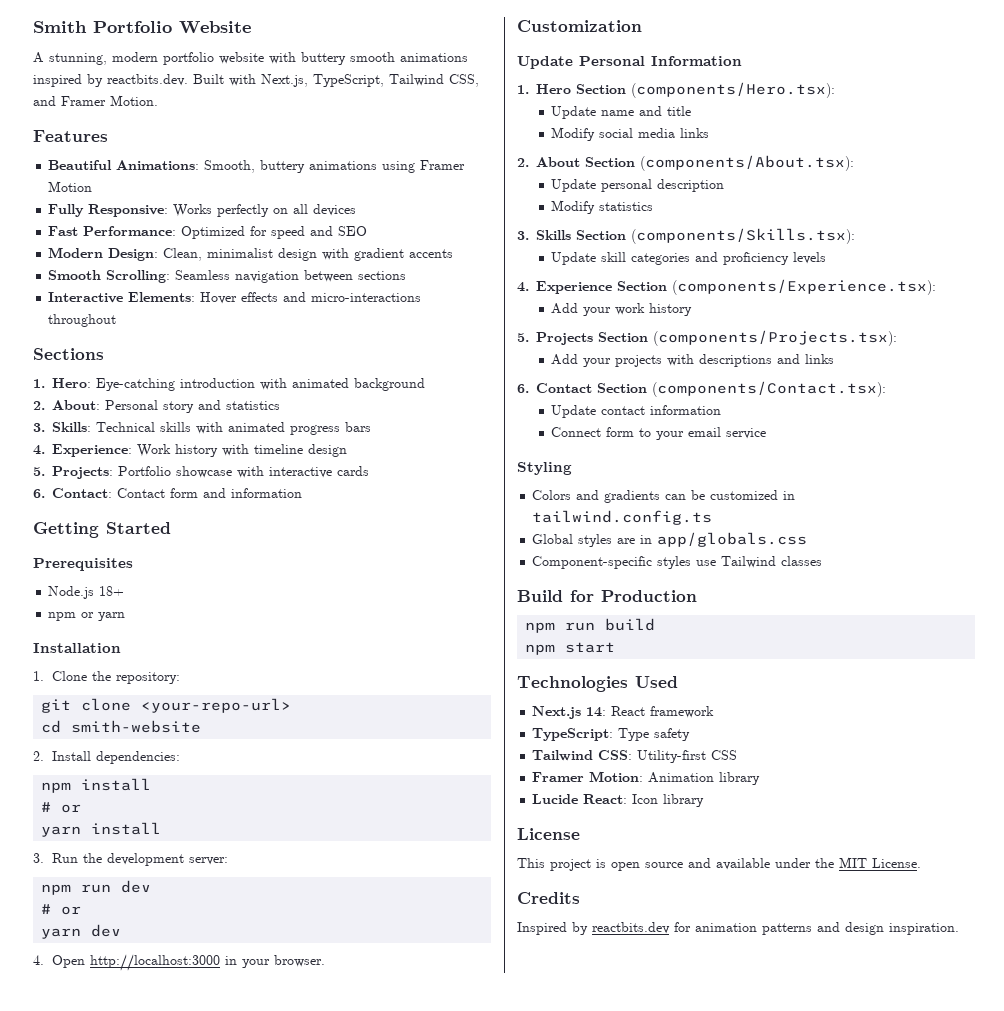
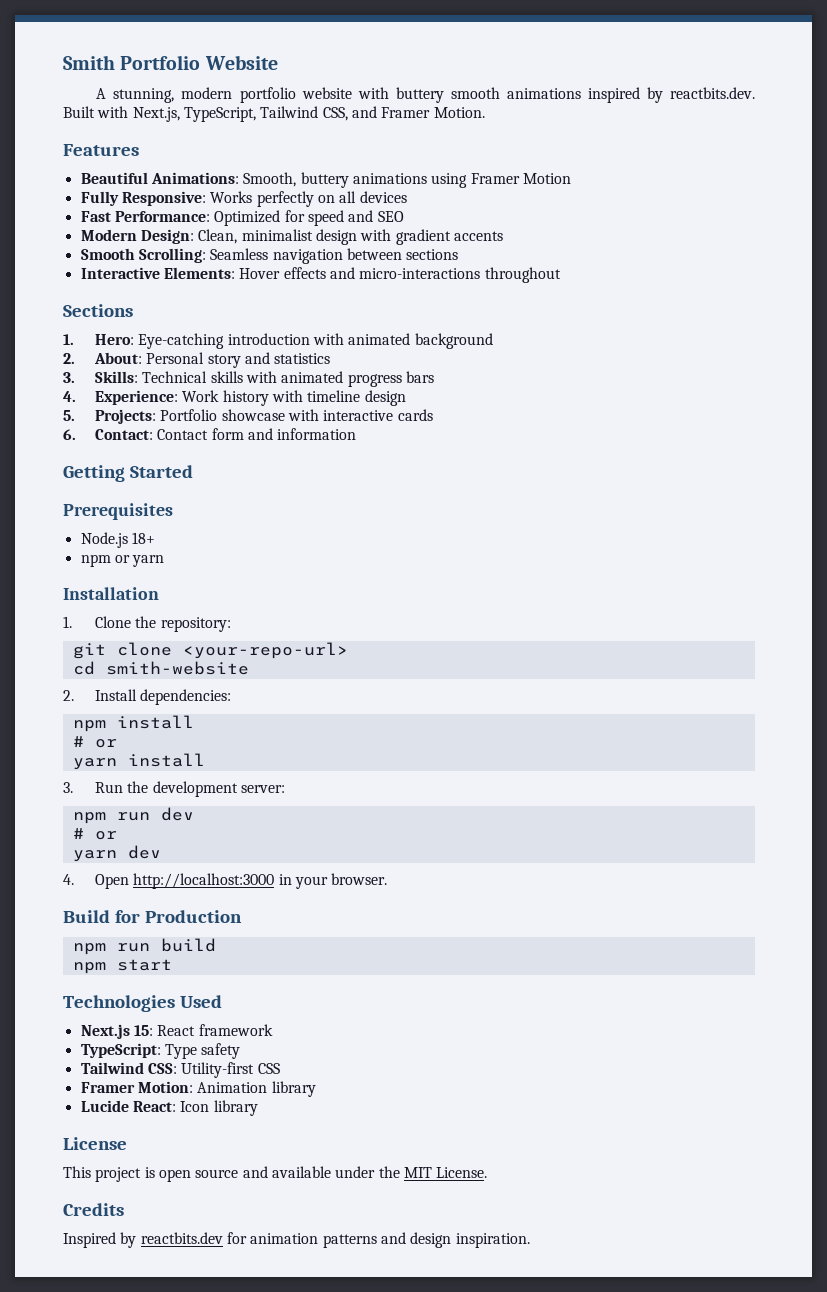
- Customization
- Update Personal Information
- 1. Hero Section (components/Hero.tsx):
- Update name and title
- Modify social media links
- 2. About Section (components/About.tsx):
- Update personal description
- Modify statistics
- 3. Skills Section (components/Skills.tsx):
- Update skill categories and proficiency levels
- 4. Experience Section (components/Experience.tsx):
- Add your work history
- 5. Projects Section (components/Projects.tsx):
- Add your projects with descriptions and links
- 6. Contact Section (components/Contact.tsx):
- Update contact information
- Connect form to your email service
- Styling
- Colors and gradients can be customized in tailwind.config.ts
- Global styles are in app/globals.css
- Component-specific styles use Tailwind classes
- Next.js 14: React framework
+ Next.js 15: React framework

